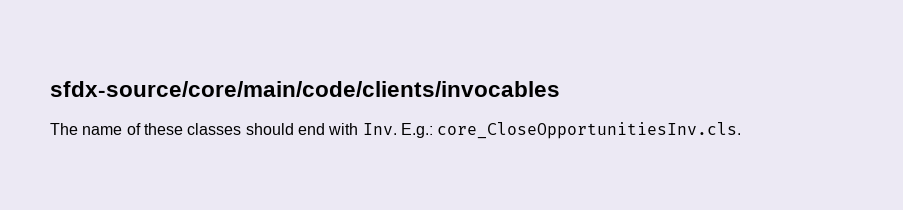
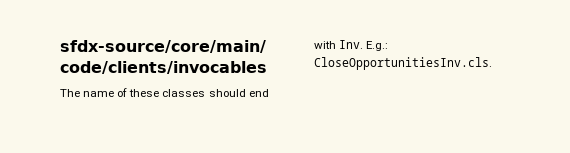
- The name of these classes should end with Inv. E.g.: core_CloseOpportunitiesInv.cls.
+ The name of these classes should end with Inv. E.g.: CloseOpportunitiesInv.cls.

